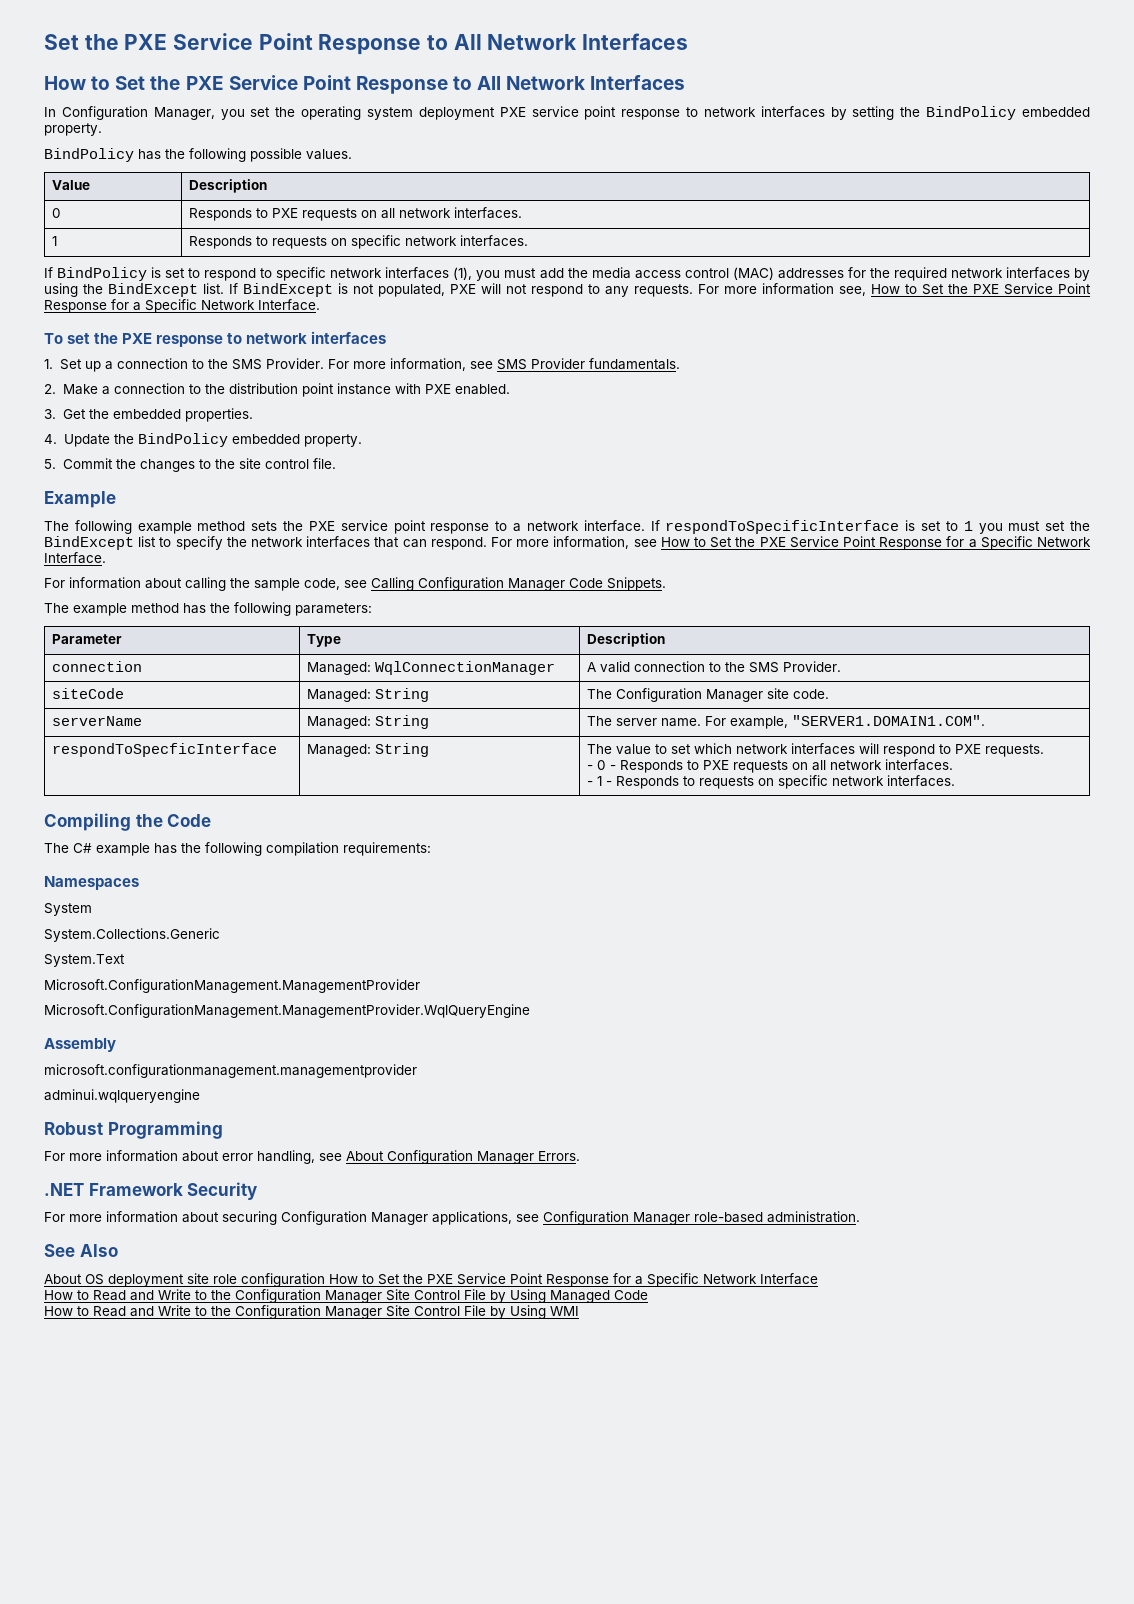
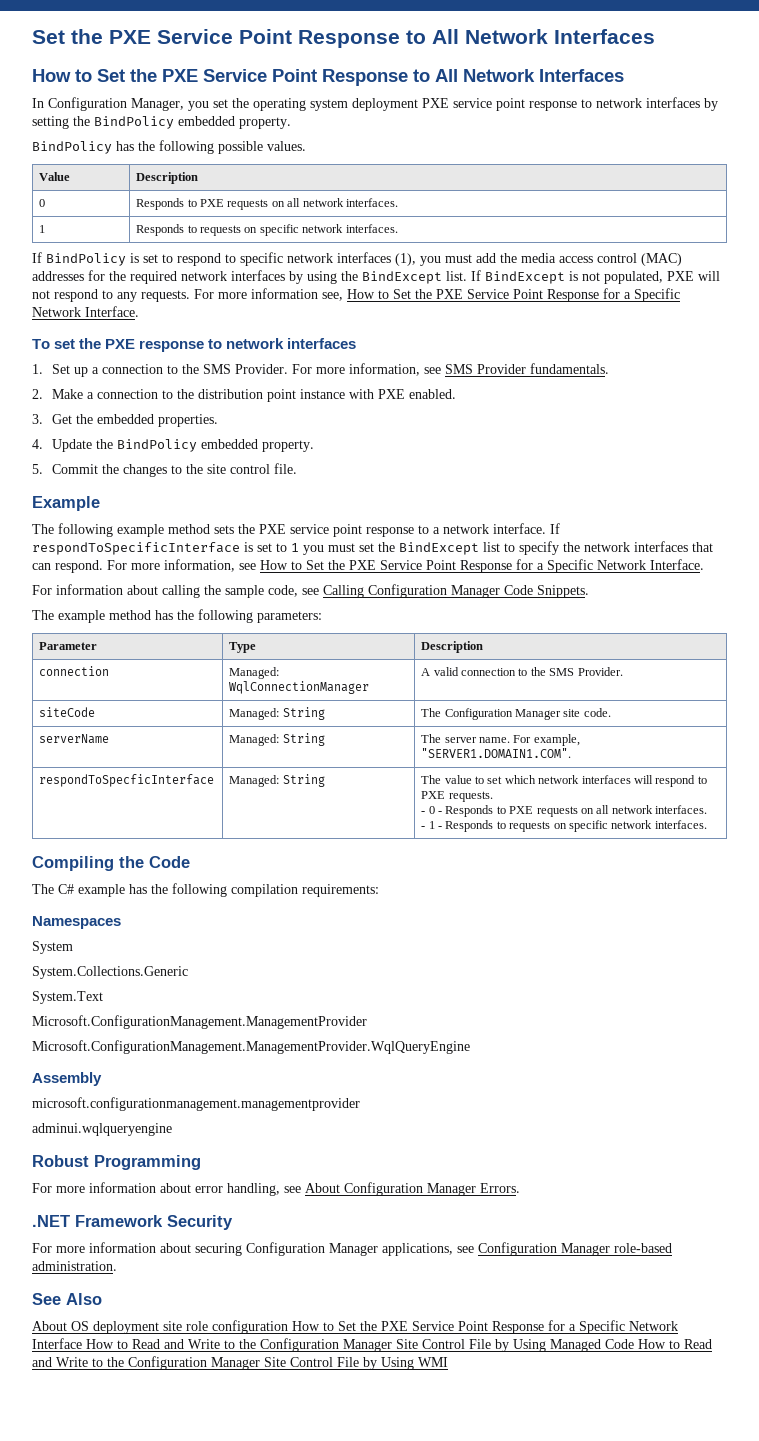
- About OS deployment site role configuration How to Set the PXE Service Point Response for a Specific Network Interface
- How to Read and Write to the Configuration Manager Site Control File by Using Managed Code
- How to Read and Write to the Configuration Manager Site Control File by Using WMI
+ About OS deployment site role configuration How to Set the PXE Service Point Response for a Specific Network Interface How to Read and Write to the Configuration Manager Site Control File by Using Managed Code How to Read and Write to the Configuration Manager Site Control File by Using WMI

